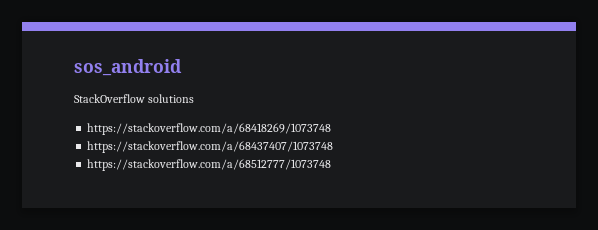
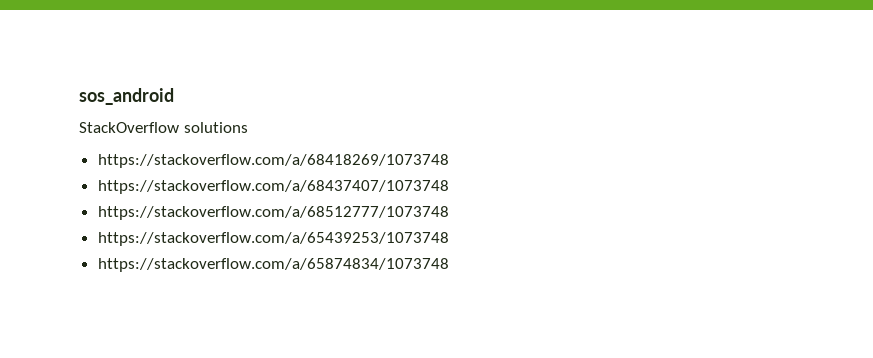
+ https://stackoverflow.com/a/65439253/1073748
+ https://stackoverflow.com/a/65874834/1073748

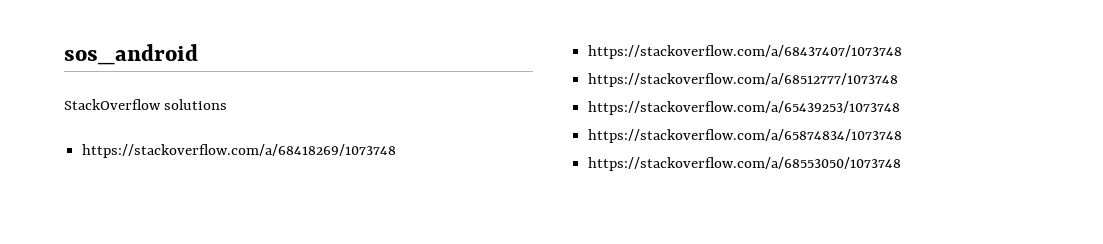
+ https://stackoverflow.com/a/68553050/1073748

